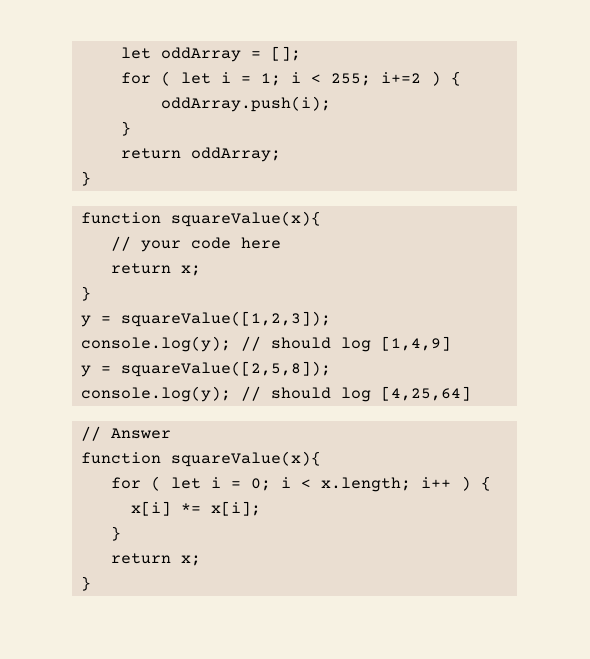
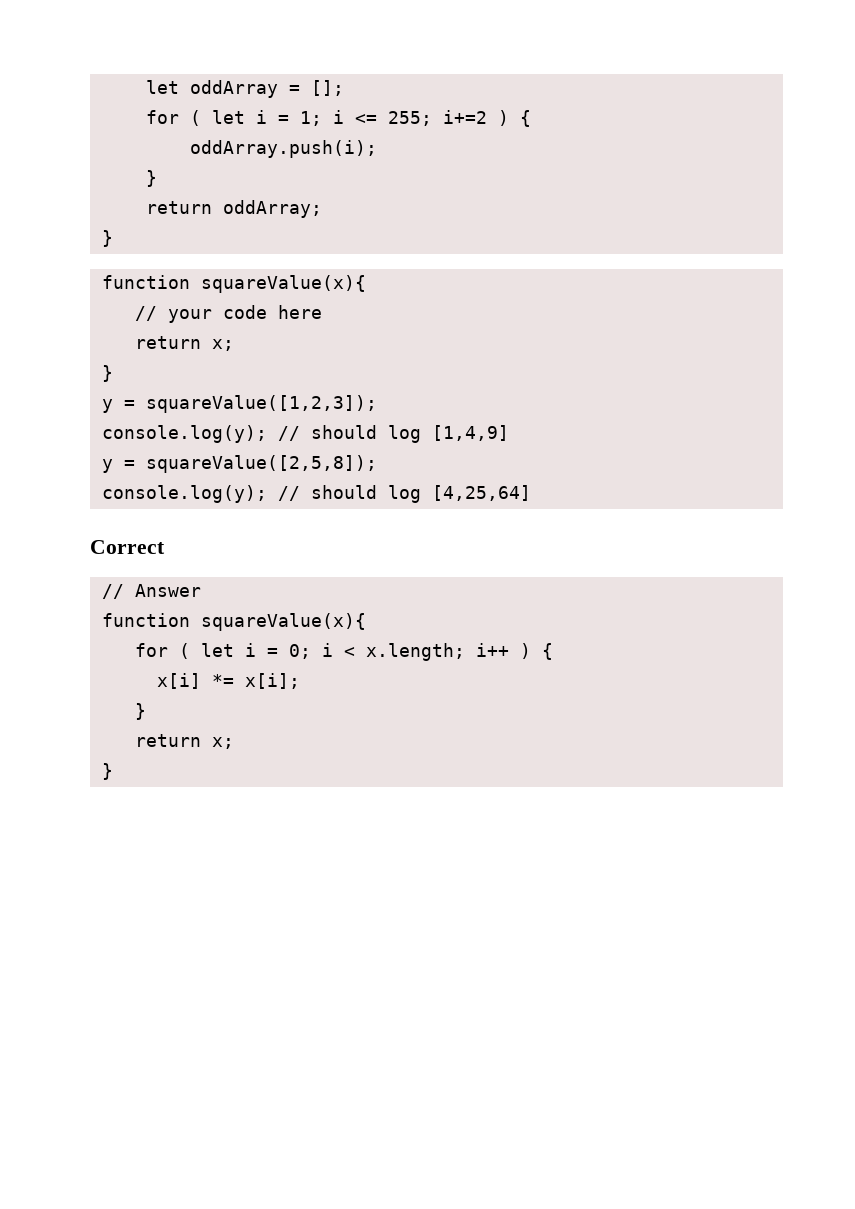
- for ( let i = 1; i < 255; i+=2 ) {
+ for ( let i = 1; i <= 255; i+=2 ) {
+ Correct

